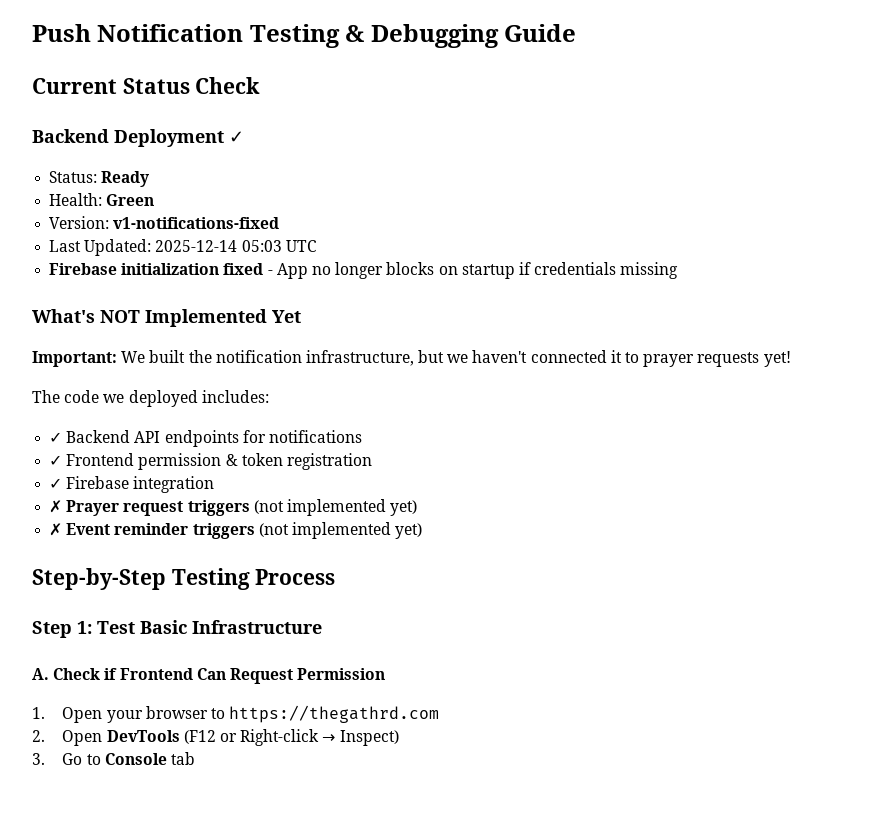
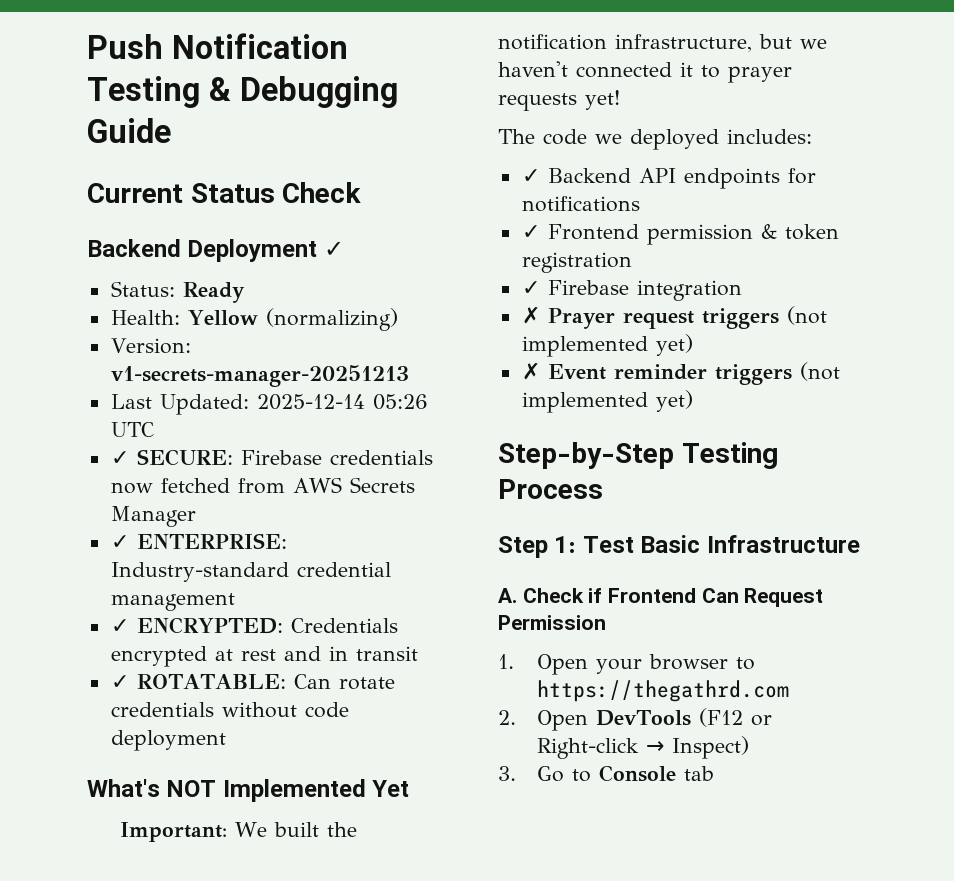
- Health: Green
+ Health: Yellow (normalizing)
- Version: v1-notifications-fixed
+ Version: v1-secrets-manager-20251213
- Last Updated: 2025-12-14 05:03 UTC
+ Last Updated: 2025-12-14 05:26 UTC
- Firebase initialization fixed - App no longer blocks on startup if credentials missing
+ ✓ SECURE: Firebase credentials now fetched from AWS Secrets Manager
+ ✓ ENTERPRISE: Industry-standard credential management
+ ✓ ENCRYPTED: Credentials encrypted at rest and in transit
+ ✓ ROTATABLE: Can rotate credentials without code deployment

